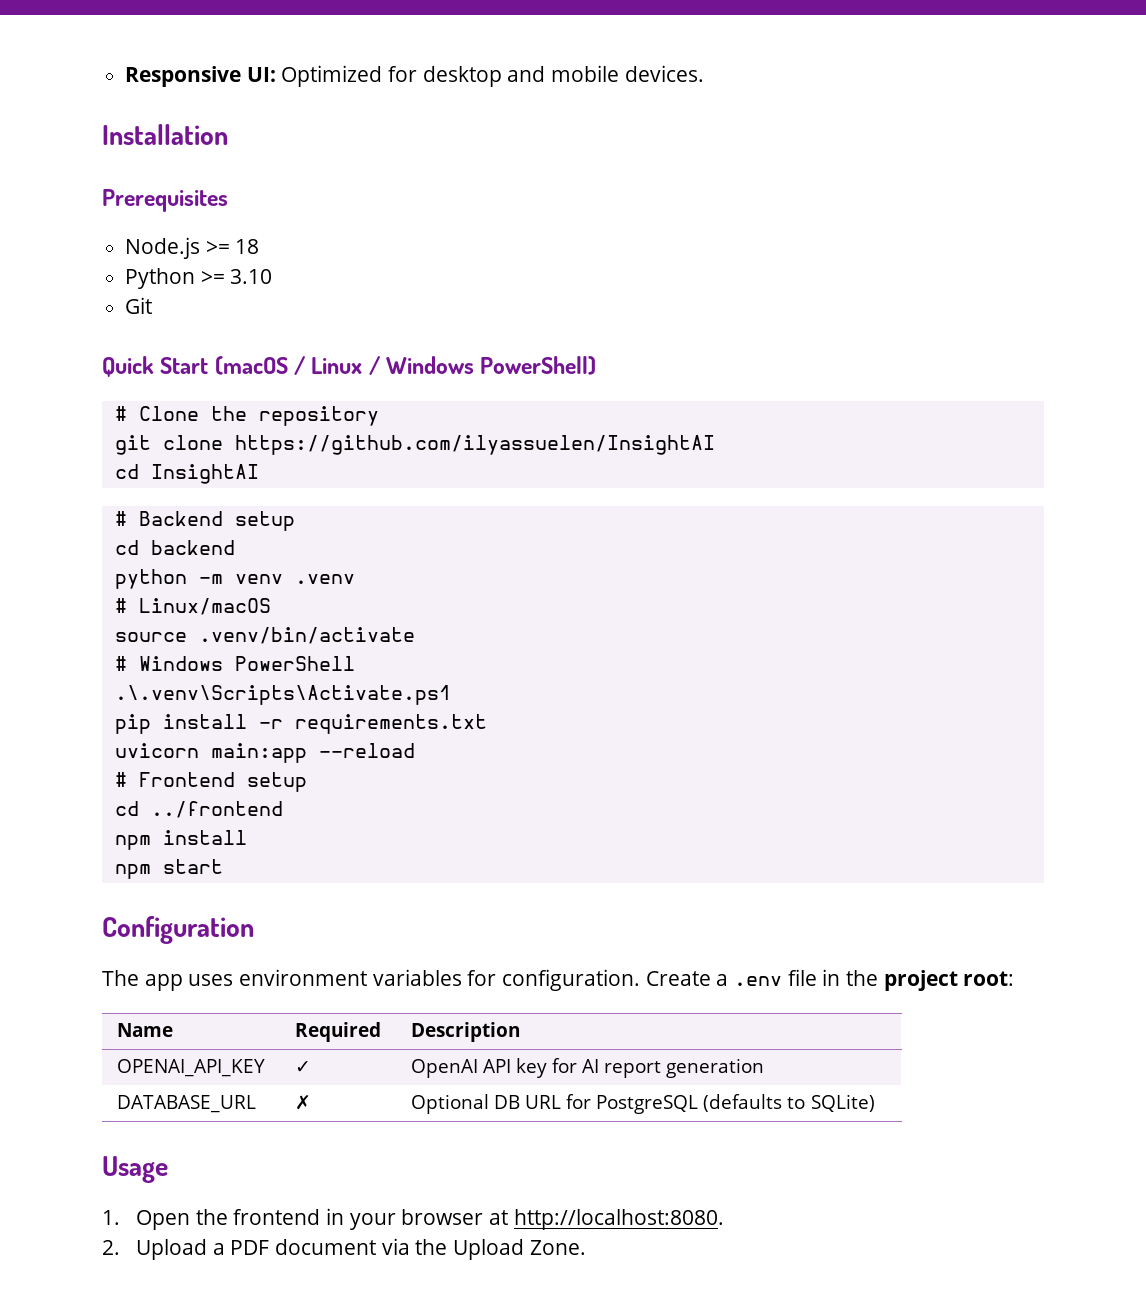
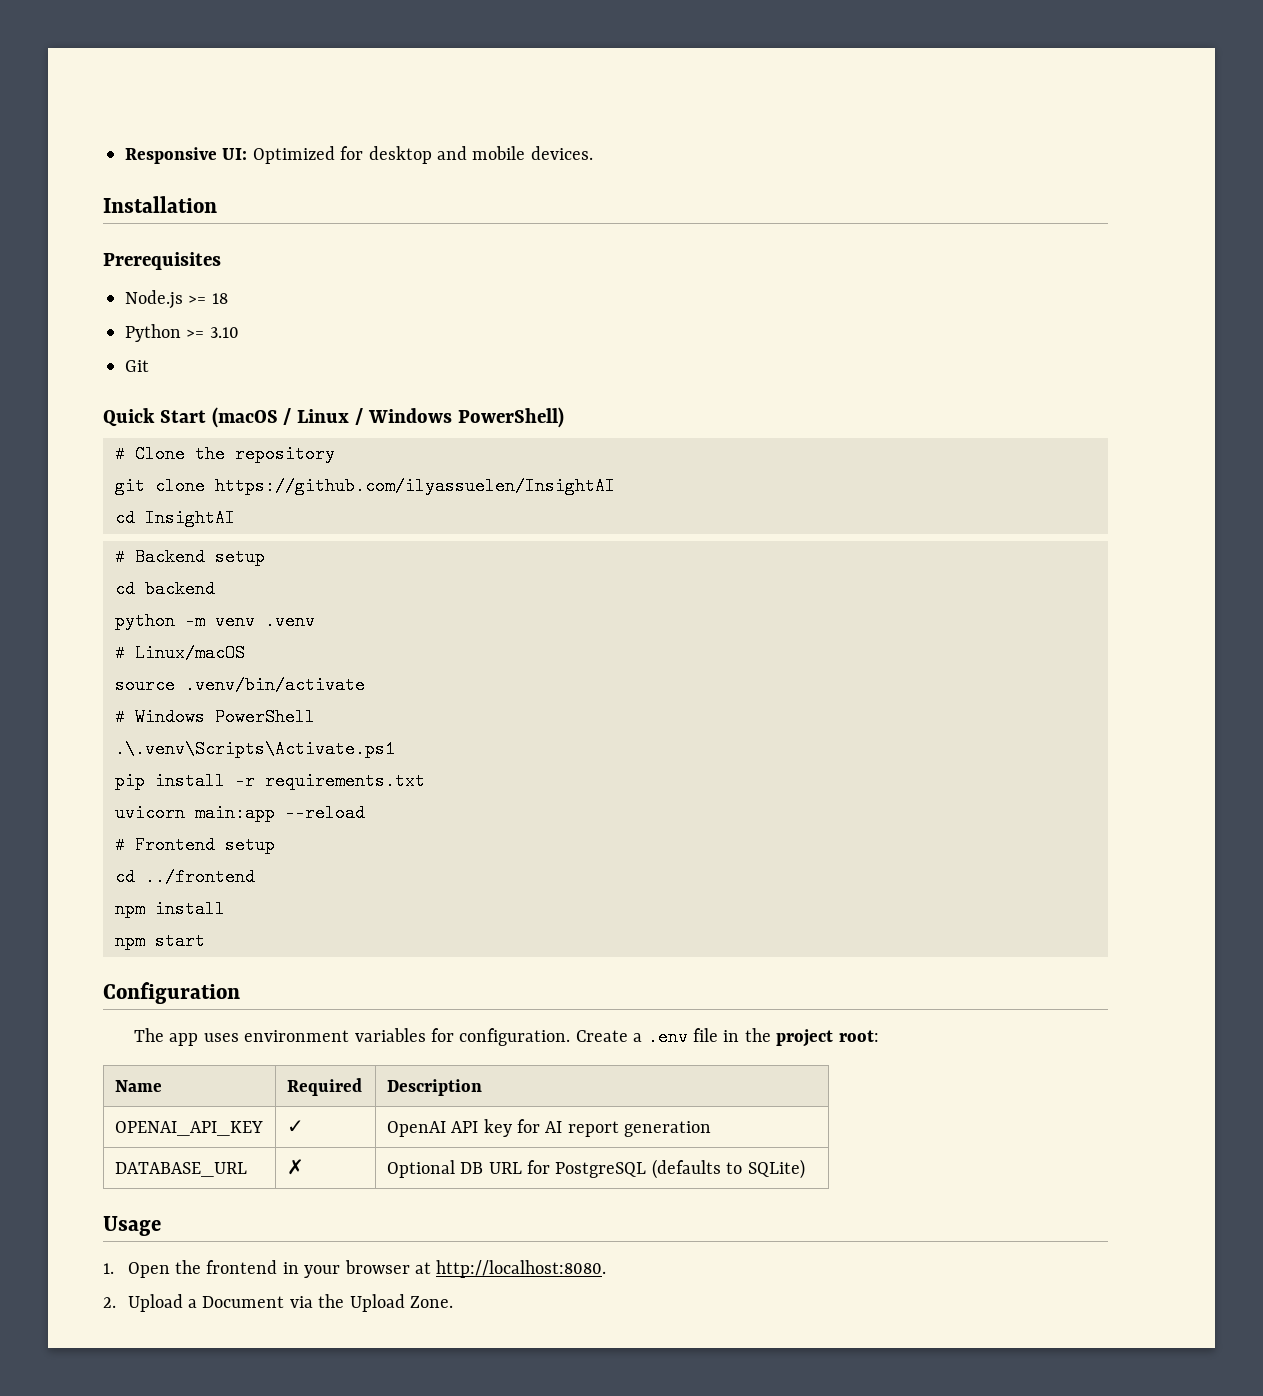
- 2. Upload a PDF document via the Upload Zone.
+ 2. Upload a Document via the Upload Zone.

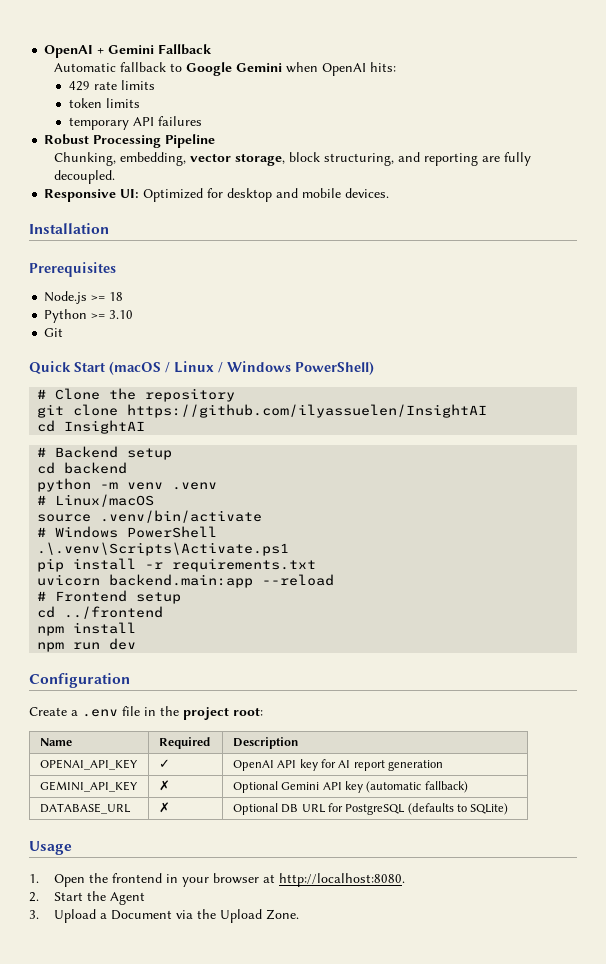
+ OpenAI + Gemini Fallback
+ Automatic fallback to Google Gemini when OpenAI hits:
+ 429 rate limits
+ token limits
+ temporary API failures
+ Robust Processing Pipeline
+ Chunking, embedding, vector storage, block structuring, and reporting are fully decoupled.
- uvicorn main:app --reload
+ uvicorn backend.main:app --reload
- npm start
+ npm run dev
- The app uses environment variables for configuration.
+ GEMINI_API_KEY | ✗ | Optional Gemini API key (automatic fallback)
- 2. Upload a Document via the Upload Zone.
+ 2. Start the Agent
+ 3. Upload a Document via the Upload Zone.

